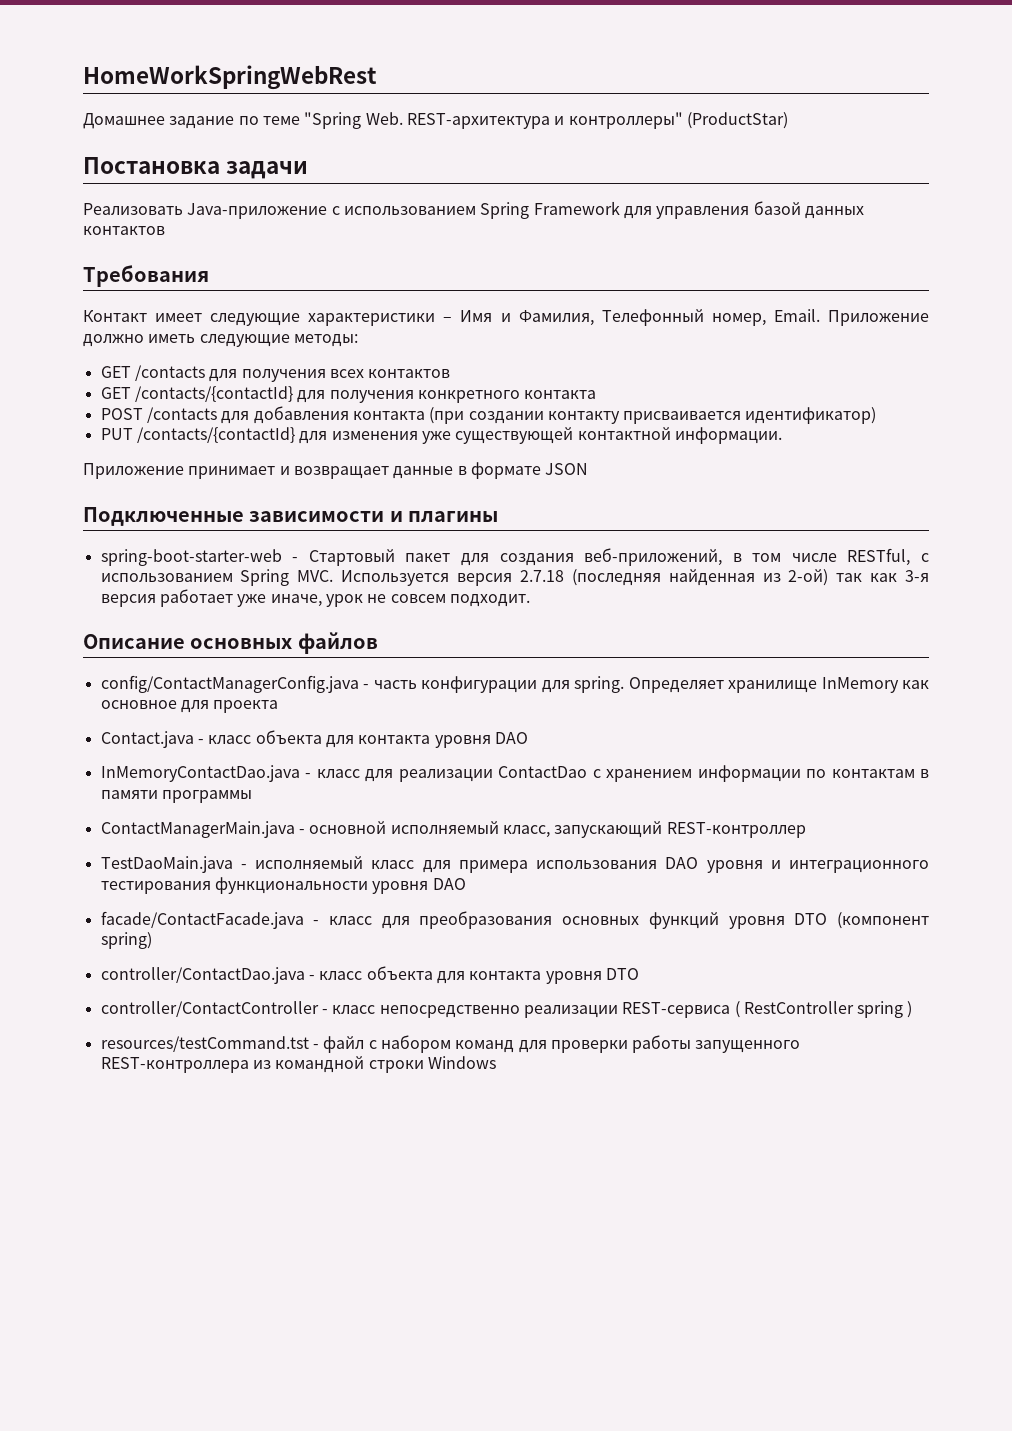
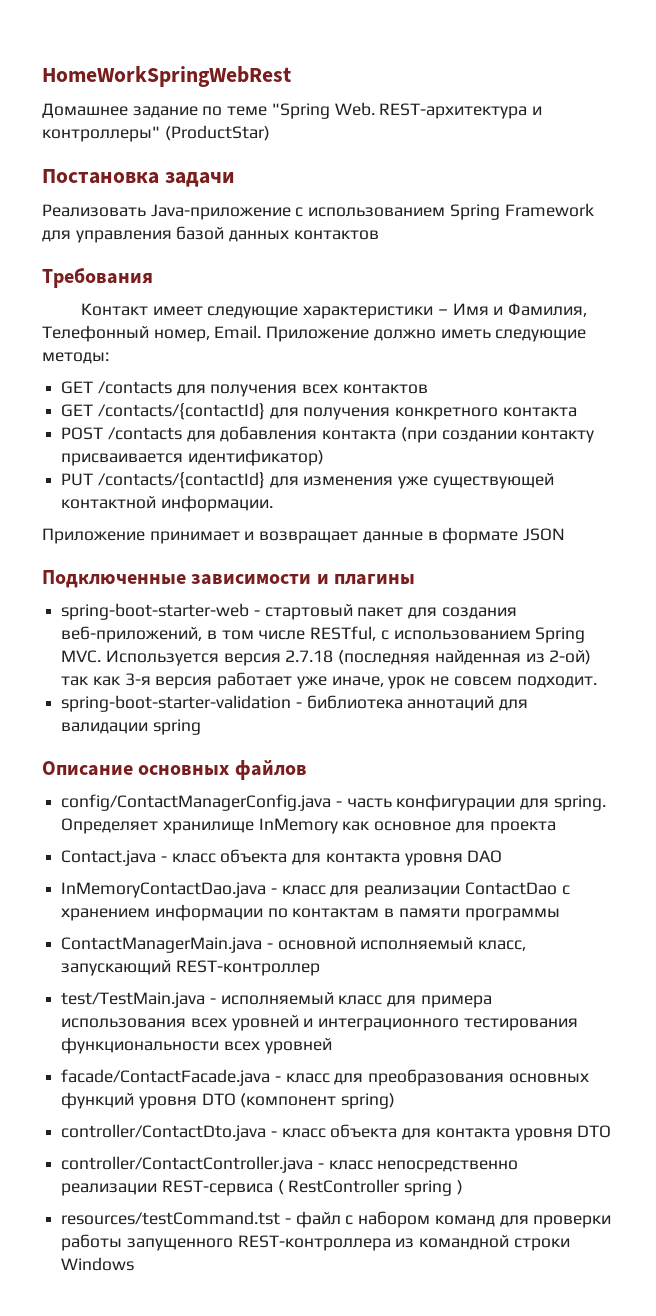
- spring-boot-starter-web - Стартовый пакет для создания веб-приложений, в том числе RESTful, с использованием Spring MVC. Используется версия 2.7.18 (последняя найденная из 2-ой) так как 3-я версия работает уже иначе, урок не совсем подходит.
+ spring-boot-starter-web - стартовый пакет для создания веб-приложений, в том числе RESTful, с использованием Spring MVC. Используется версия 2.7.18 (последняя найденная из 2-ой) так как 3-я версия работает уже иначе, урок не совсем подходит.
+ spring-boot-starter-validation - библиотека аннотаций для валидации spring
- TestDaoMain.java - исполняемый класс для примера использования DAO уровня и интеграционного тестирования функциональности уровня DAO
+ test/TestMain.java - исполняемый класс для примера использования всех уровней и интеграционного тестирования функциональности всех уровней
- controller/ContactDao.java - класс объекта для контакта уровня DTO
+ controller/ContactDto.java - класс объекта для контакта уровня DTO
- controller/ContactController - класс непосредственно реализации REST-сервиса ( RestController spring )
+ controller/ContactController.java - класс непосредственно реализации REST-сервиса ( RestController spring )

